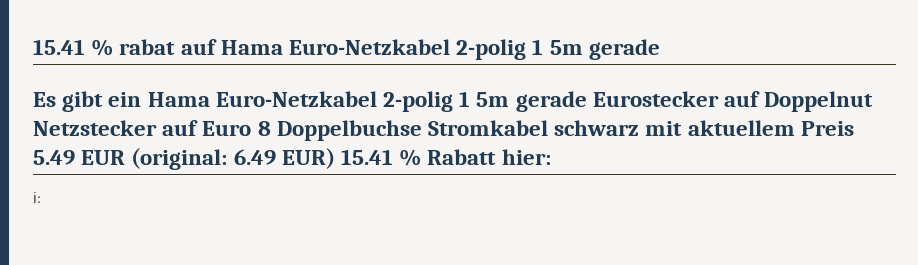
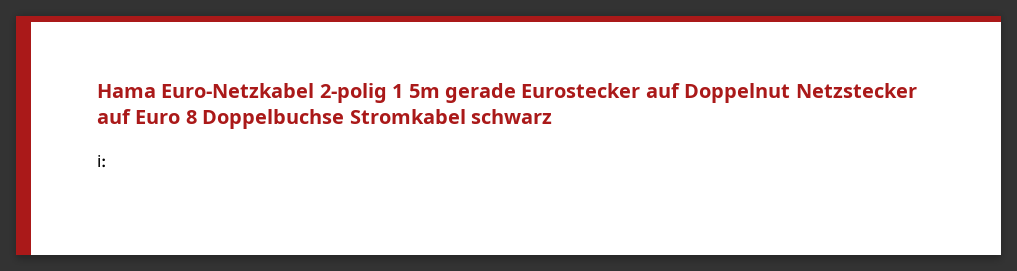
- 15.41 % rabat auf Hama Euro-Netzkabel 2-polig 1 5m gerade
- Es gibt ein Hama Euro-Netzkabel 2-polig 1 5m gerade Eurostecker auf Doppelnut Netzstecker auf Euro 8 Doppelbuchse Stromkabel schwarz mit aktuellem Preis 5.49 EUR (original: 6.49 EUR) 15.41 % Rabatt hier:
+ Hama Euro-Netzkabel 2-polig 1 5m gerade Eurostecker auf Doppelnut Netzstecker auf Euro 8 Doppelbuchse Stromkabel schwarz

